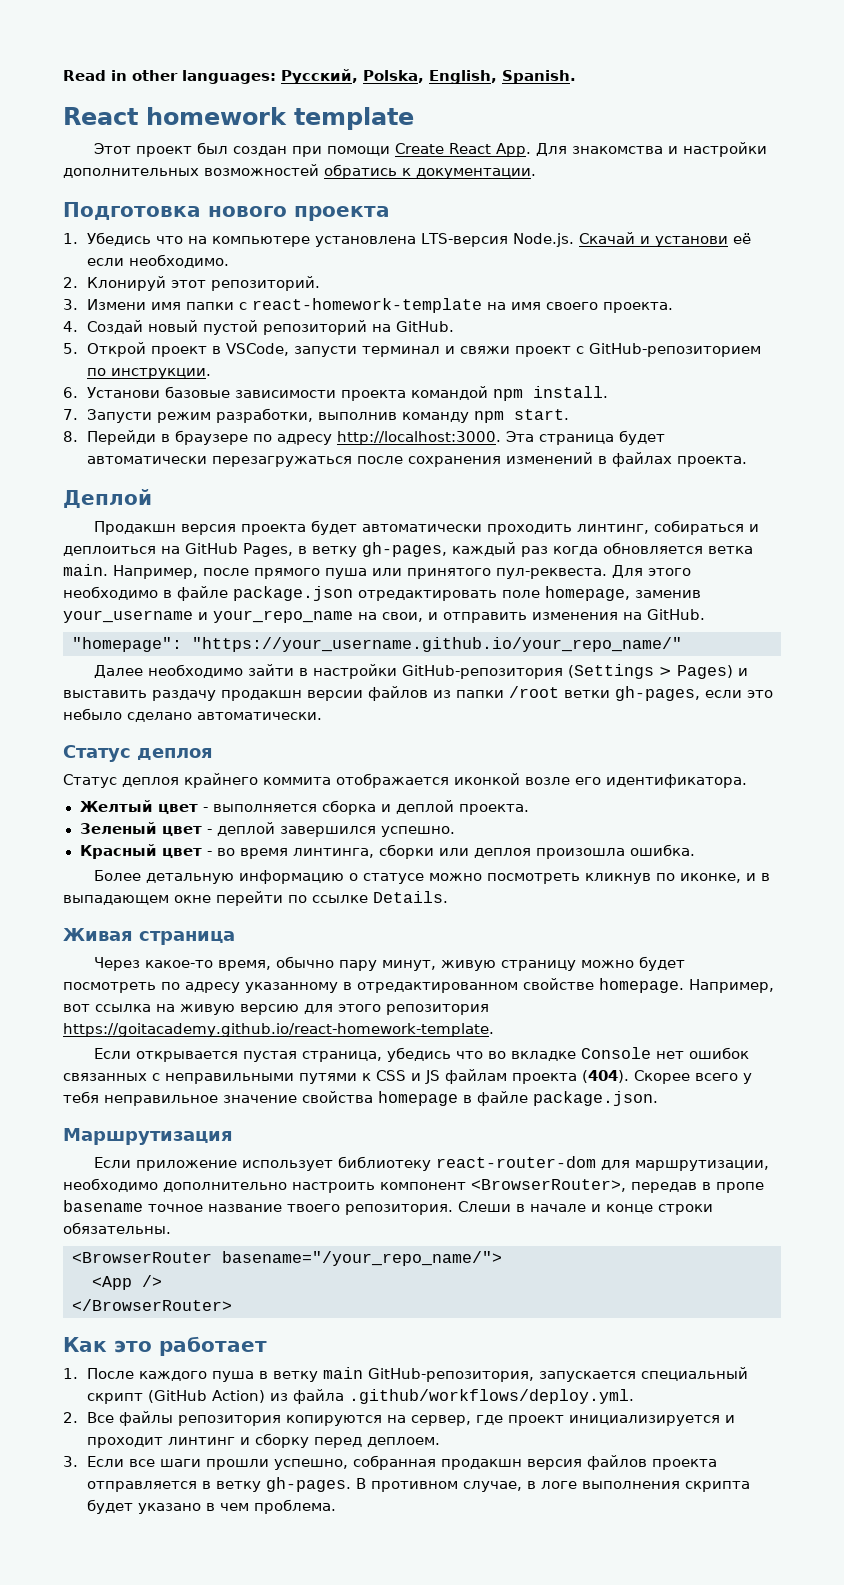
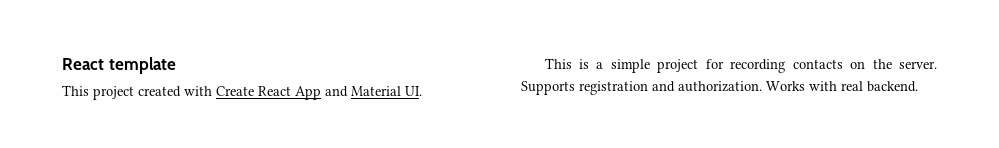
- Read in other languages: Русский, Polska, English, Spanish.
- React homework template
- Этот проект был создан при помощи Create React App. Для знакомства и настройки дополнительных возможностей обратись к документации.
- Подготовка нового проекта
- 1. Убедись что на компьютере установлена LTS-версия Node.js. Скачай и установи её если необходимо.
- 2. Клонируй этот репозиторий.
- 3. Измени имя папки с react-homework-template на имя своего проекта.
- 4. Создай новый пустой репозиторий на GitHub.
- 5. Открой проект в VSCode, запусти терминал и свяжи проект с GitHub-репозиторием по инструкции.
- 6. Установи базовые зависимости проекта командой npm install.
- 7. Запусти режим разработки, выполнив команду npm start.
- 8. Перейди в браузере по адресу http://localhost:3000. Эта страница будет автоматически перезагружаться после сохранения изменений в файлах проекта.
- Деплой
- Продакшн версия проекта будет автоматически проходить линтинг, собираться и деплоиться на GitHub Pages, в ветку gh-pages, каждый раз когда обновляется ветка main. Например, после прямого пуша или принятого пул-реквеста. Для этого необходимо в файле package.json отредактировать поле homepage, заменив your_username и your_repo_name на свои, и отправить изменения на GitHub.
- "homepage": "https://your_username.github.io/your_repo_name/"
- Далее необходимо зайти в настройки GitHub-репозитория (Settings > Pages) и выставить раздачу продакшн версии файлов из папки /root ветки gh-pages, если это небыло сделано автоматически.
- Статус деплоя
- Статус деплоя крайнего коммита отображается иконкой возле его идентификатора.
- Желтый цвет - выполняется сборка и деплой проекта.
- Зеленый цвет - деплой завершился успешно.
- Красный цвет - во время линтинга, сборки или деплоя произошла ошибка.
- Более детальную информацию о статусе можно посмотреть кликнув по иконке, и в выпадающем окне перейти по ссылке Details.
- Живая страница
- Через какое-то время, обычно пару минут, живую страницу можно будет посмотреть по адресу указанному в отредактированном свойстве homepage. Например, вот ссылка на живую версию для этого репозитория https://goitacademy.github.io/react-homework-template.
- Если открывается пустая страница, убедись что во вкладке Console нет ошибок связанных с неправильными путями к CSS и JS файлам проекта (404). Скорее всего у тебя неправильное значение свойства homepage в файле package.json.
- Маршрутизация
- Если приложение использует библиотеку react-router-dom для маршрутизации, необходимо дополнительно настроить компонент <BrowserRouter>, передав в пропе basename точное название твоего репозитория. Слеши в начале и конце строки обязательны.
- <BrowserRouter basename="/your_repo_name/">
- <App />
- </BrowserRouter>
- Как это работает
- 1. После каждого пуша в ветку main GitHub-репозитория, запускается специальный скрипт (GitHub Action) из файла .github/workflows/deploy.yml.
- 2. Все файлы репозитория копируются на сервер, где проект инициализируется и проходит линтинг и сборку перед деплоем.
- 3. Если все шаги прошли успешно, собранная продакшн версия файлов проекта отправляется в ветку gh-pages. В противном случае, в логе выполнения скрипта будет указано в чем проблема.
+ React template
+ This project created with Create React App and Material UI.
+ This is a simple project for recording contacts on the server. Supports registration and authorization. Works with real backend.

